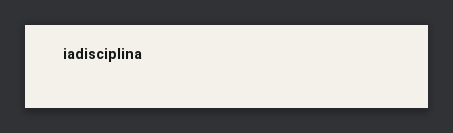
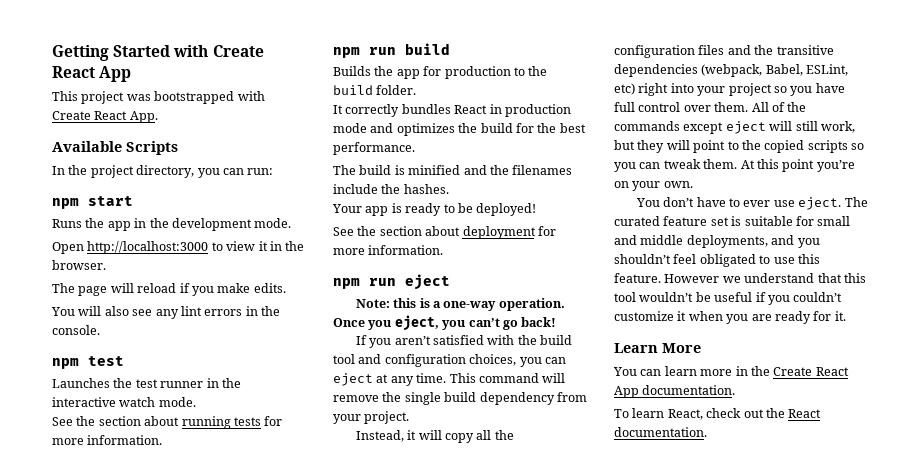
- iadisciplina
+ Getting Started with Create React App
+ This project was bootstrapped with Create React App.
+ Available Scripts
+ In the project directory, you can run:
+ npm start
+ Runs the app in the development mode.
+ Open http://localhost:3000 to view it in the browser.
+ The page will reload if you make edits.
+ You will also see any lint errors in the console.
+ npm test
+ Launches the test runner in the interactive watch mode.
+ See the section about running tests for more information.
+ npm run build
+ Builds the app for production to the build folder.
+ It correctly bundles React in production mode and optimizes the build for the best performance.
+ The build is minified and the filenames include the hashes.
+ Your app is ready to be deployed!
+ See the section about deployment for more information.
+ npm run eject
+ Note: this is a one-way operation. Once you eject, you can’t go back!
+ If you aren’t satisfied with the build tool and configuration choices, you can eject at any time. This command will remove the single build dependency from your project.
+ Instead, it will copy all the configuration files and the transitive dependencies (webpack, Babel, ESLint, etc) right into your project so you have full control over them. All of the commands except eject will still work, but they will point to the copied scripts so you can tweak them. At this point you’re on your own.
+ You don’t have to ever use eject. The curated feature set is suitable for small and middle deployments, and you shouldn’t feel obligated to use this feature. However we understand that this tool wouldn’t be useful if you couldn’t customize it when you are ready for it.
+ Learn More
+ You can learn more in the Create React App documentation.
+ To learn React, check out the React documentation.

